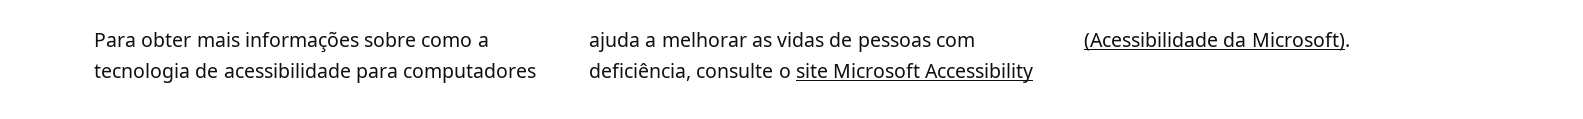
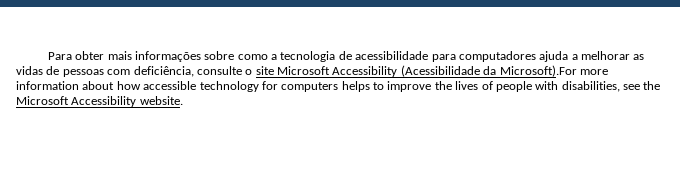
- Para obter mais informações sobre como a tecnologia de acessibilidade para computadores ajuda a melhorar as vidas de pessoas com deficiência, consulte o site Microsoft Accessibility (Acessibilidade da Microsoft).
+ Para obter mais informações sobre como a tecnologia de acessibilidade para computadores ajuda a melhorar as vidas de pessoas com deficiência, consulte o site Microsoft Accessibility (Acessibilidade da Microsoft).For more information about how accessible technology for computers helps to improve the lives of people with disabilities, see the Microsoft Accessibility website.

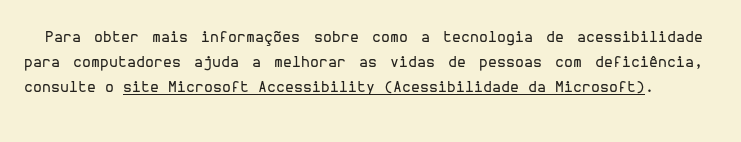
- Para obter mais informações sobre como a tecnologia de acessibilidade para computadores ajuda a melhorar as vidas de pessoas com deficiência, consulte o site Microsoft Accessibility (Acessibilidade da Microsoft).For more information about how accessible technology for computers helps to improve the lives of people with disabilities, see the Microsoft Accessibility website.
+ Para obter mais informações sobre como a tecnologia de acessibilidade para computadores ajuda a melhorar as vidas de pessoas com deficiência, consulte o site Microsoft Accessibility (Acessibilidade da Microsoft).

